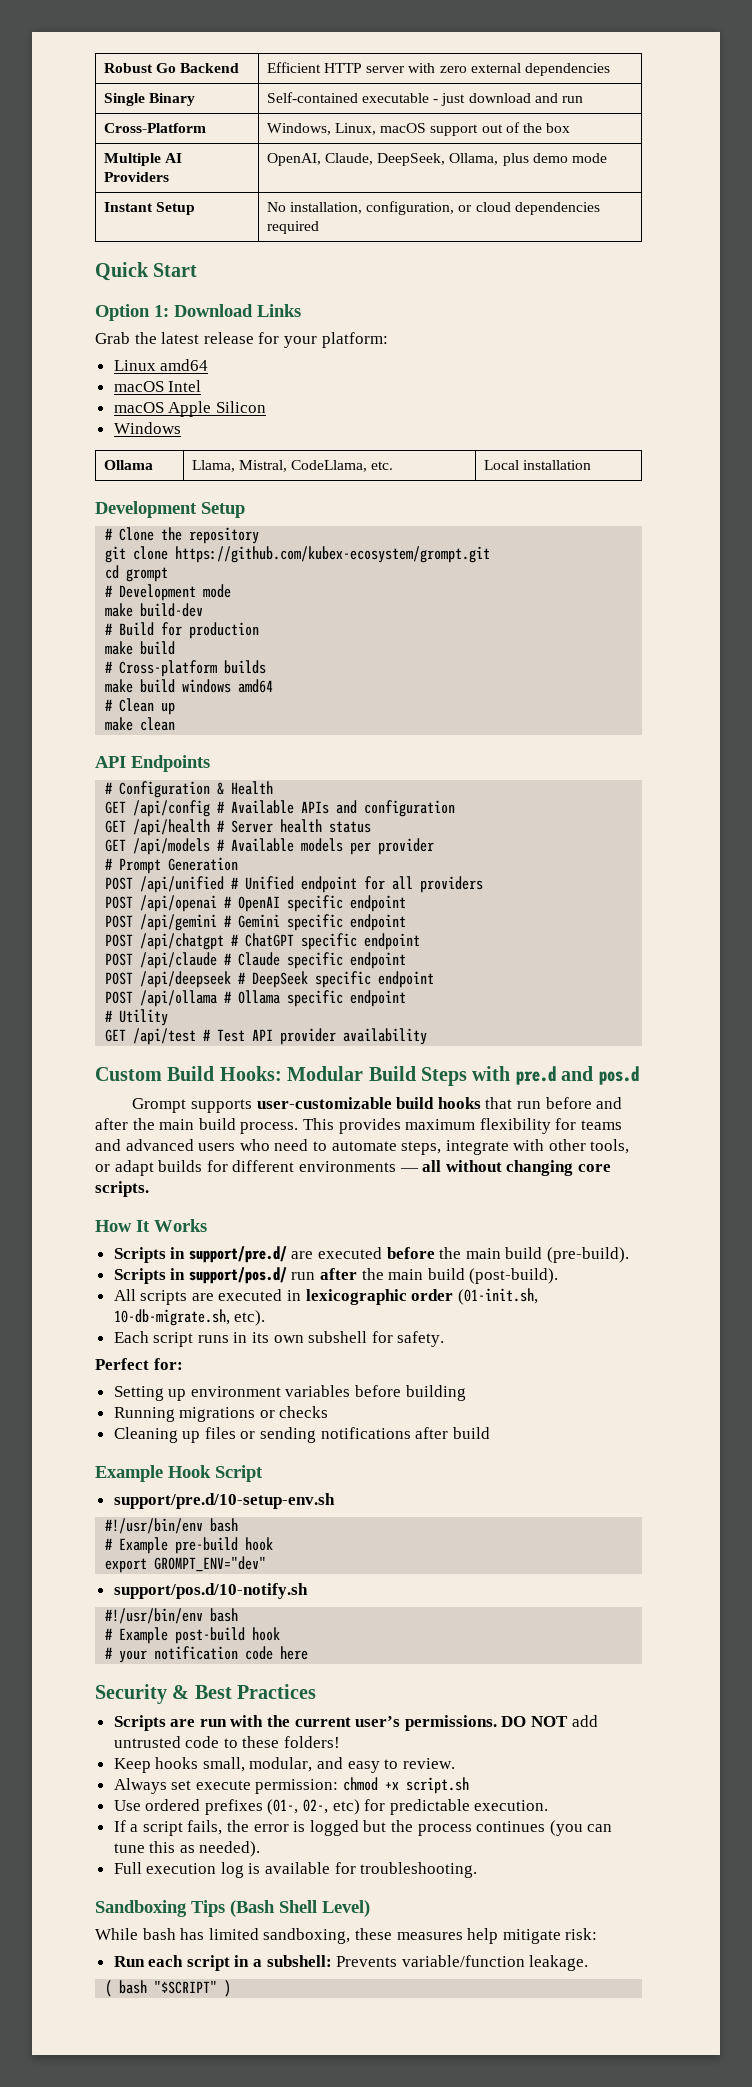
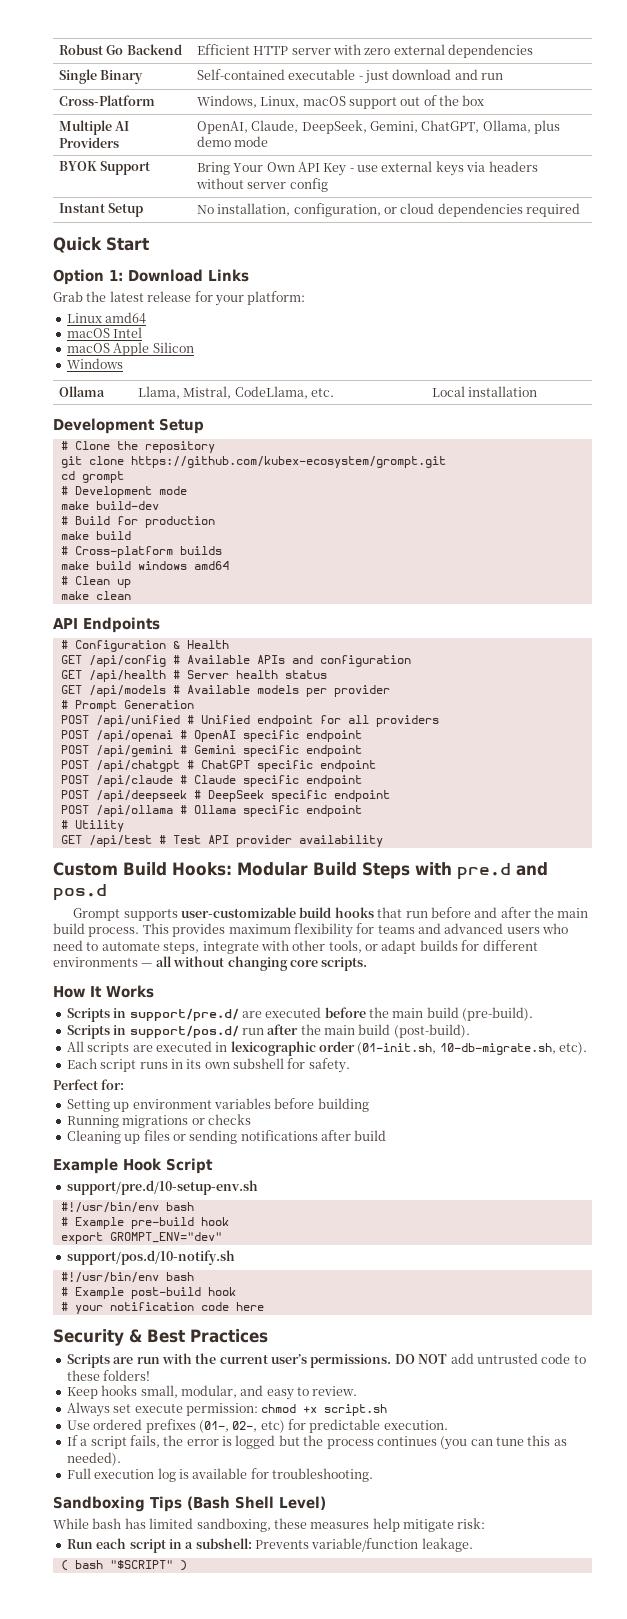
- Multiple AI Providers | OpenAI, Claude, DeepSeek, Ollama, plus demo mode
+ Multiple AI Providers | OpenAI, Claude, DeepSeek, Gemini, ChatGPT, Ollama, plus demo mode
+ BYOK Support | Bring Your Own API Key - use external keys via headers without server config

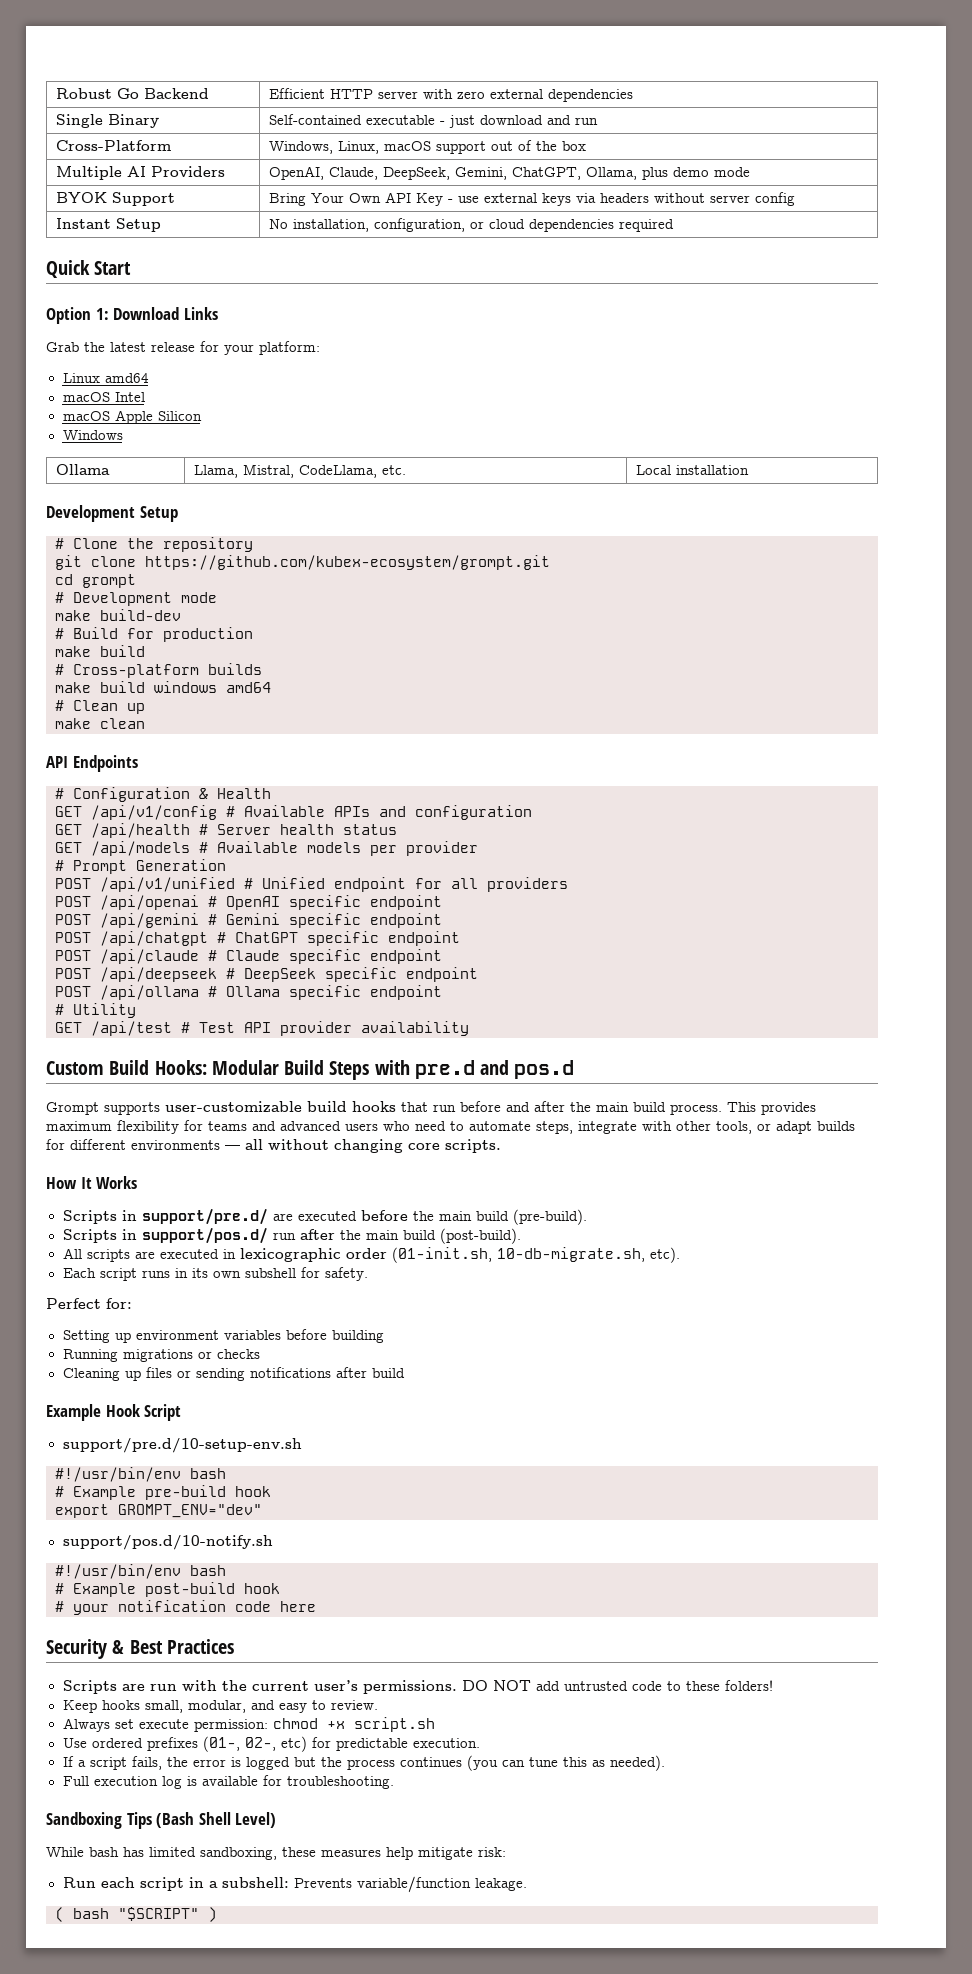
- GET /api/config # Available APIs and configuration
+ GET /api/v1/config # Available APIs and configuration
- POST /api/unified # Unified endpoint for all providers
+ POST /api/v1/unified # Unified endpoint for all providers

